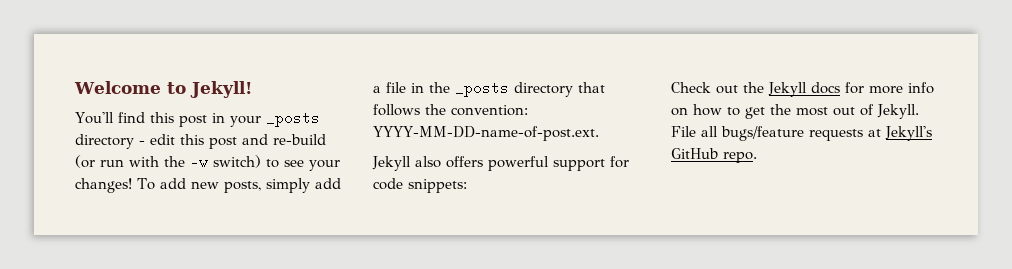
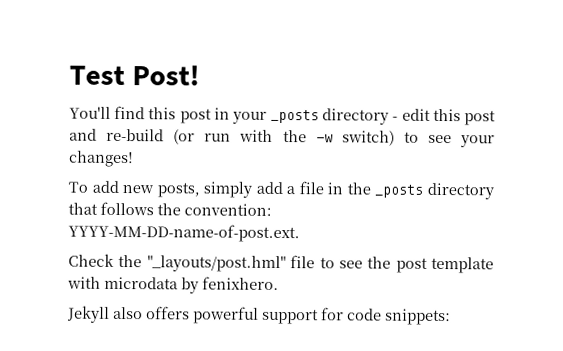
- Welcome to Jekyll!
+ Test Post!
- You'll find this post in your _posts directory - edit this post and re-build (or run with the -w switch) to see your changes! To add new posts, simply add a file in the _posts directory that follows the convention: YYYY-MM-DD-name-of-post.ext.
+ You'll find this post in your _posts directory - edit this post and re-build (or run with the -w switch) to see your changes!
+ To add new posts, simply add a file in the _posts directory that follows the convention: YYYY-MM-DD-name-of-post.ext.
+ Check the "_layouts/post.hml" file to see the post template with microdata by fenixhero.
- Check out the Jekyll docs for more info on how to get the most out of Jekyll. File all bugs/feature requests at Jekyll's GitHub repo.

